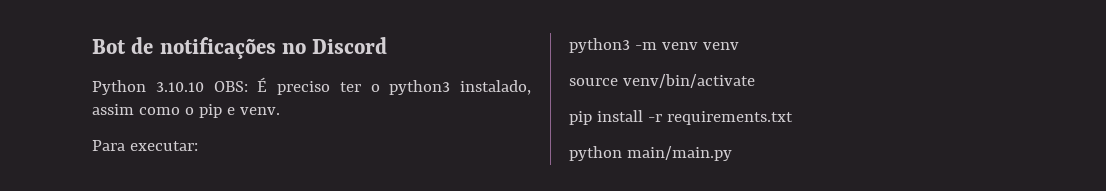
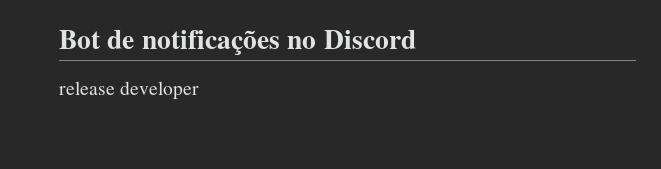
- Python 3.10.10 OBS: É preciso ter o python3 instalado, assim como o pip e venv.
- Para executar:
- python3 -m venv venv
- source venv/bin/activate
- pip install -r requirements.txt
- python main/main.py
+ release developer

